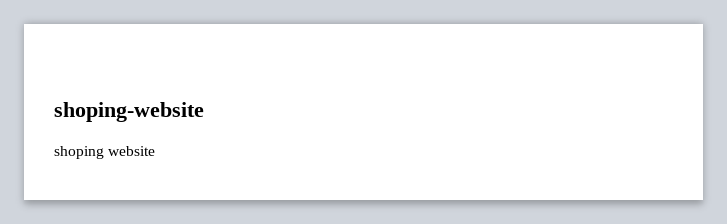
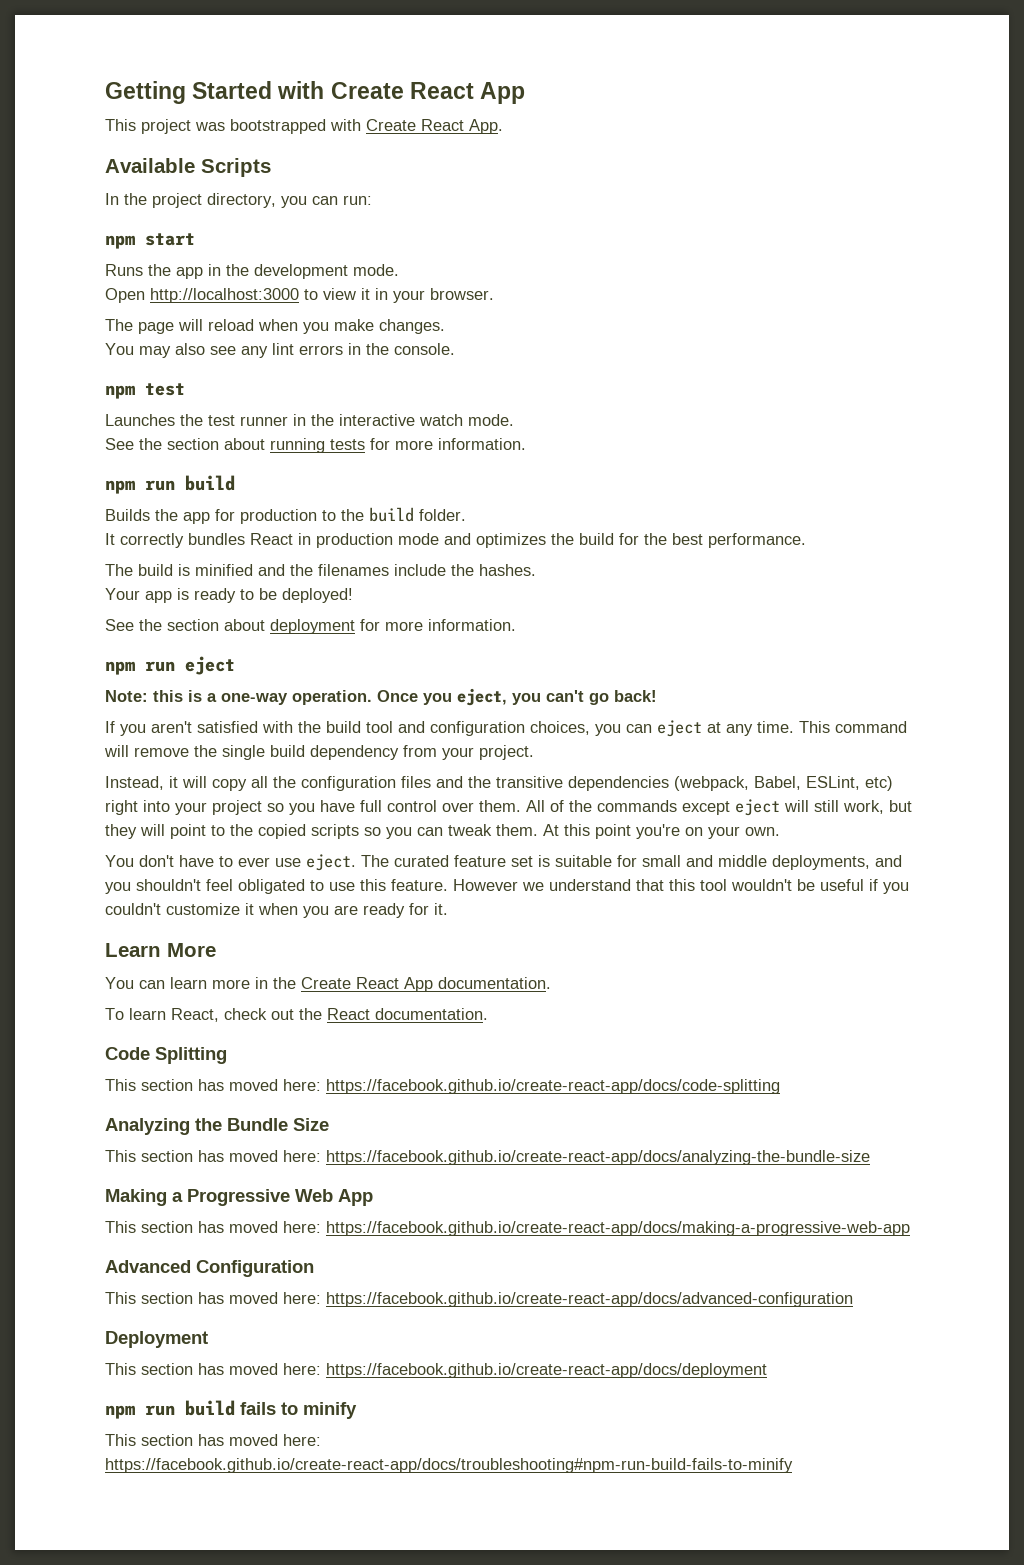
- shoping-website
- shoping website
+ Getting Started with Create React App
+ This project was bootstrapped with Create React App.
+ Available Scripts
+ In the project directory, you can run:
+ npm start
+ Runs the app in the development mode.
+ Open http://localhost:3000 to view it in your browser.
+ The page will reload when you make changes.
+ You may also see any lint errors in the console.
+ npm test
+ Launches the test runner in the interactive watch mode.
+ See the section about running tests for more information.
+ npm run build
+ Builds the app for production to the build folder.
+ It correctly bundles React in production mode and optimizes the build for the best performance.
+ The build is minified and the filenames include the hashes.
+ Your app is ready to be deployed!
+ See the section about deployment for more information.
+ npm run eject
+ Note: this is a one-way operation. Once you eject, you can't go back!
+ If you aren't satisfied with the build tool and configuration choices, you can eject at any time. This command will remove the single build dependency from your project.
+ Instead, it will copy all the configuration files and the transitive dependencies (webpack, Babel, ESLint, etc) right into your project so you have full control over them. All of the commands except eject will still work, but they will point to the copied scripts so you can tweak them. At this point you're on your own.
+ You don't have to ever use eject. The curated feature set is suitable for small and middle deployments, and you shouldn't feel obligated to use this feature. However we understand that this tool wouldn't be useful if you couldn't customize it when you are ready for it.
+ Learn More
+ You can learn more in the Create React App documentation.
+ To learn React, check out the React documentation.
+ Code Splitting
+ This section has moved here: https://facebook.github.io/create-react-app/docs/code-splitting
+ Analyzing the Bundle Size
+ This section has moved here: https://facebook.github.io/create-react-app/docs/analyzing-the-bundle-size
+ Making a Progressive Web App
+ This section has moved here: https://facebook.github.io/create-react-app/docs/making-a-progressive-web-app
+ Advanced Configuration
+ This section has moved here: https://facebook.github.io/create-react-app/docs/advanced-configuration
+ Deployment
+ This section has moved here: https://facebook.github.io/create-react-app/docs/deployment
+ npm run build fails to minify
+ This section has moved here: https://facebook.github.io/create-react-app/docs/troubleshooting#npm-run-build-fails-to-minify

